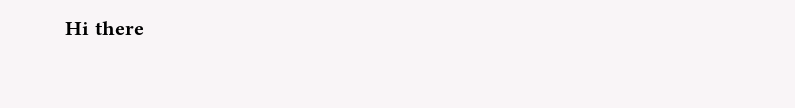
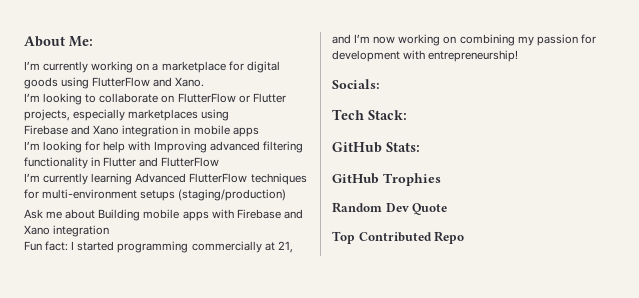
- Hi there
+ About Me:
+ I’m currently working on a marketplace for digital goods using FlutterFlow and Xano.
+ I’m looking to collaborate on FlutterFlow or Flutter projects, especially marketplaces using
+ Firebase and Xano integration in mobile apps
+ I’m looking for help with Improving advanced filtering functionality in Flutter and FlutterFlow
+ I’m currently learning Advanced FlutterFlow techniques for multi-environment setups (staging/production)
+ Ask me about Building mobile apps with Firebase and Xano integration
+ Fun fact: I started programming commercially at 21, and I’m now working on combining my passion for development with entrepreneurship!
+ Socials:
+ Tech Stack:
+ GitHub Stats:
+ GitHub Trophies
+ Random Dev Quote
+ Top Contributed Repo

